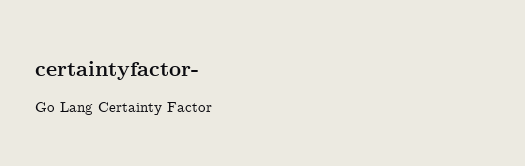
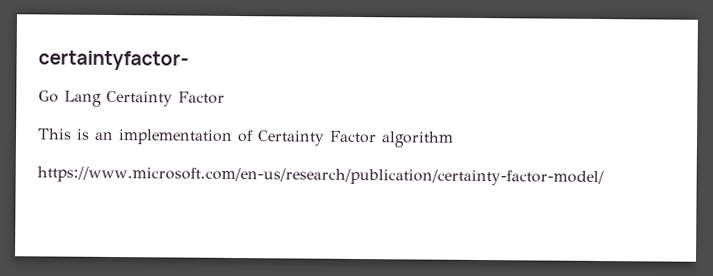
+ This is an implementation of Certainty Factor algorithm
+ https://www.microsoft.com/en-us/research/publication/certainty-factor-model/

